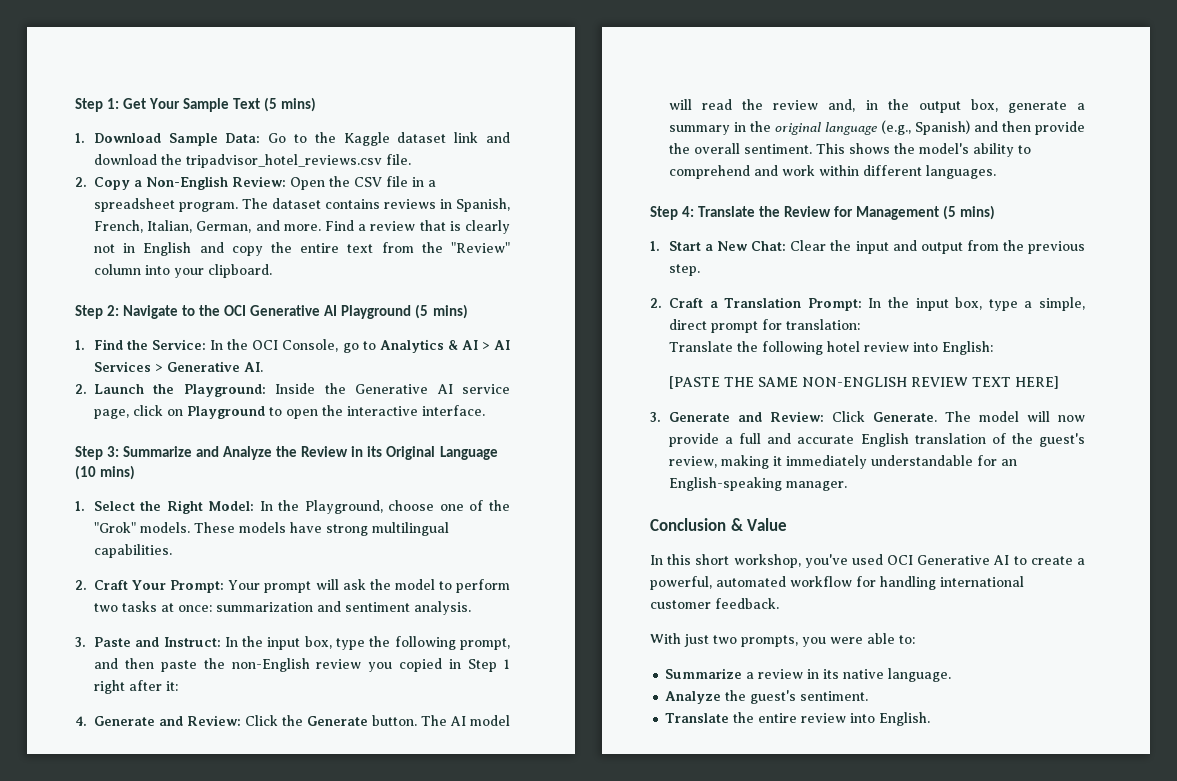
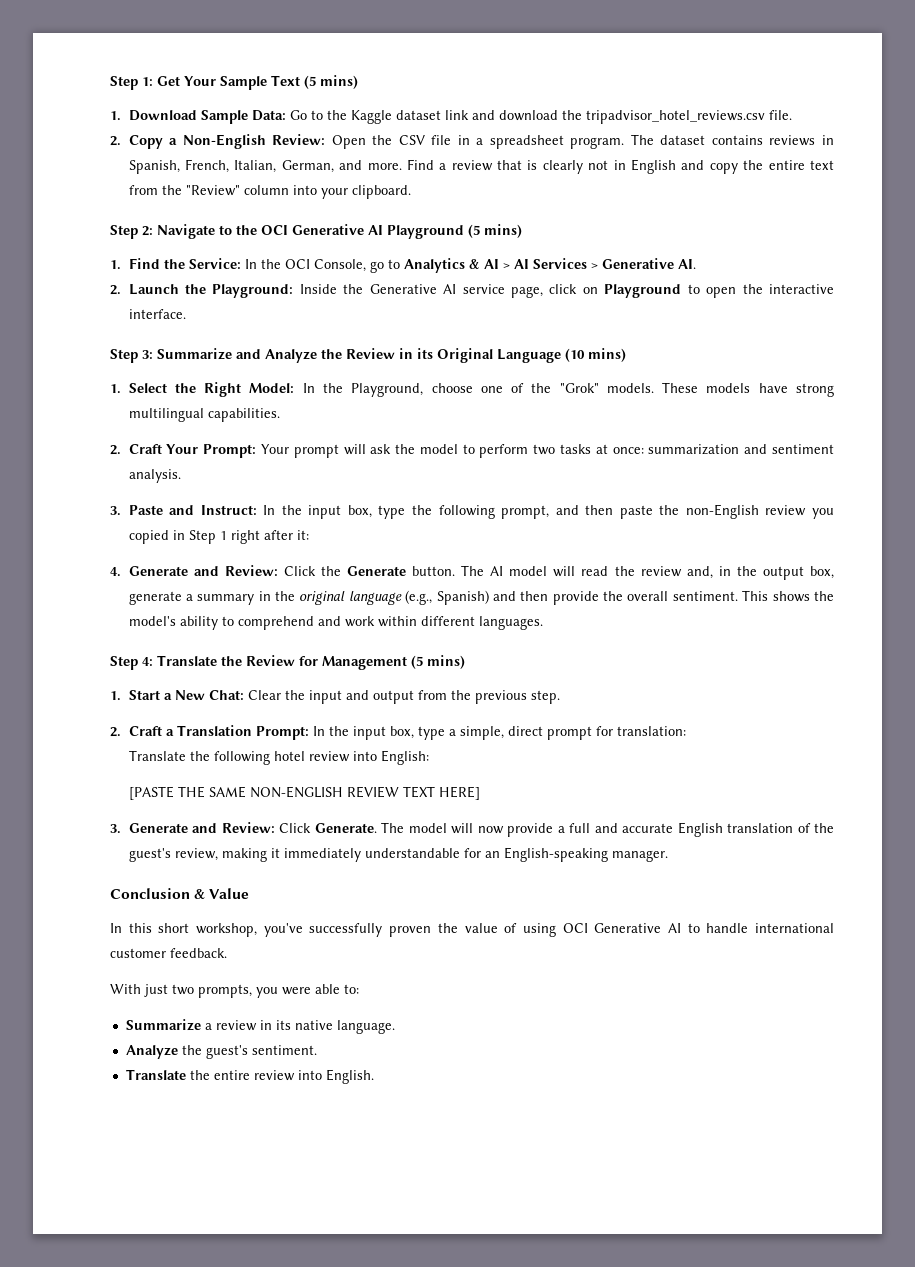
- In this short workshop, you've used OCI Generative AI to create a powerful, automated workflow for handling international customer feedback.
+ In this short workshop, you've successfully proven the value of using OCI Generative AI to handle international customer feedback.

